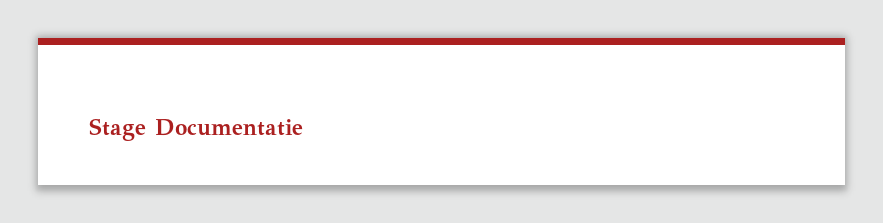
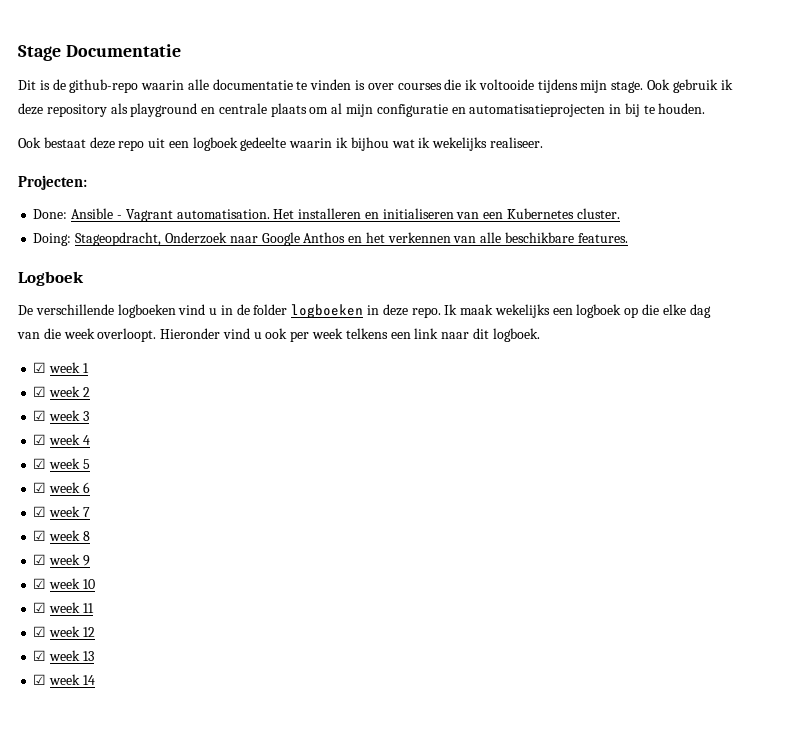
+ Dit is de github-repo waarin alle documentatie te vinden is over courses die ik voltooide tijdens mijn stage. Ook gebruik ik deze repository als playground en centrale plaats om al mijn configuratie en automatisatieprojecten in bij te houden.
+ Ook bestaat deze repo uit een logboek gedeelte waarin ik bijhou wat ik wekelijks realiseer.
+ Projecten:
+ Done: Ansible - Vagrant automatisation. Het installeren en initialiseren van een Kubernetes cluster.
+ Doing: Stageopdracht, Onderzoek naar Google Anthos en het verkennen van alle beschikbare features.
+ Logboek
+ De verschillende logboeken vind u in de folder logboeken in deze repo. Ik maak wekelijks een logboek op die elke dag van die week overloopt. Hieronder vind u ook per week telkens een link naar dit logboek.
+ ☑ week 1
+ ☑ week 2
+ ☑ week 3
+ ☑ week 4
+ ☑ week 5
+ ☑ week 6
+ ☑ week 7
+ ☑ week 8
+ ☑ week 9
+ ☑ week 10
+ ☑ week 11
+ ☑ week 12
+ ☑ week 13
+ ☑ week 14

